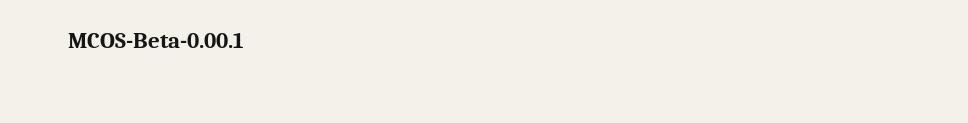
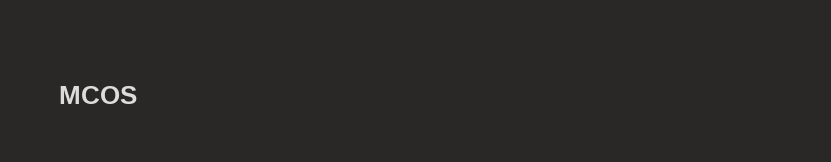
- MCOS-Beta-0.00.1
+ MCOS

